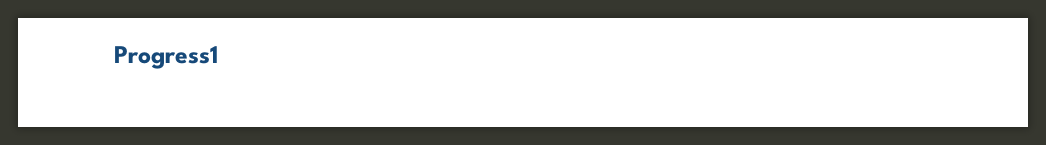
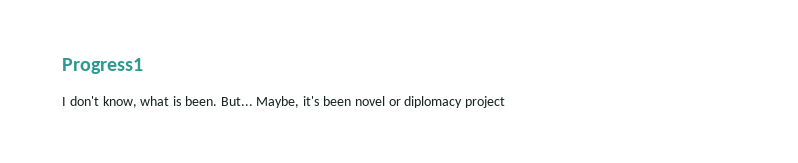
+ I don't know, what is been. But... Maybe, it's been novel or diplomacy project

